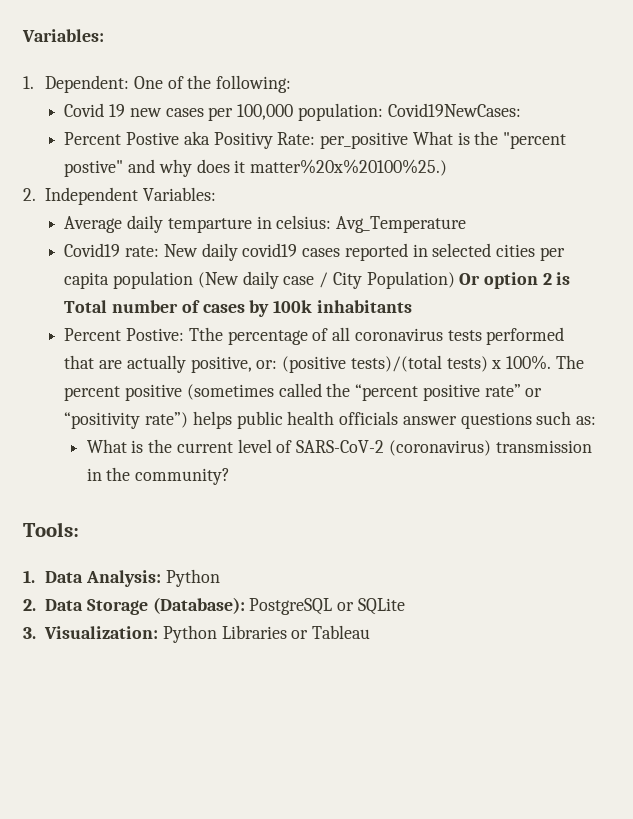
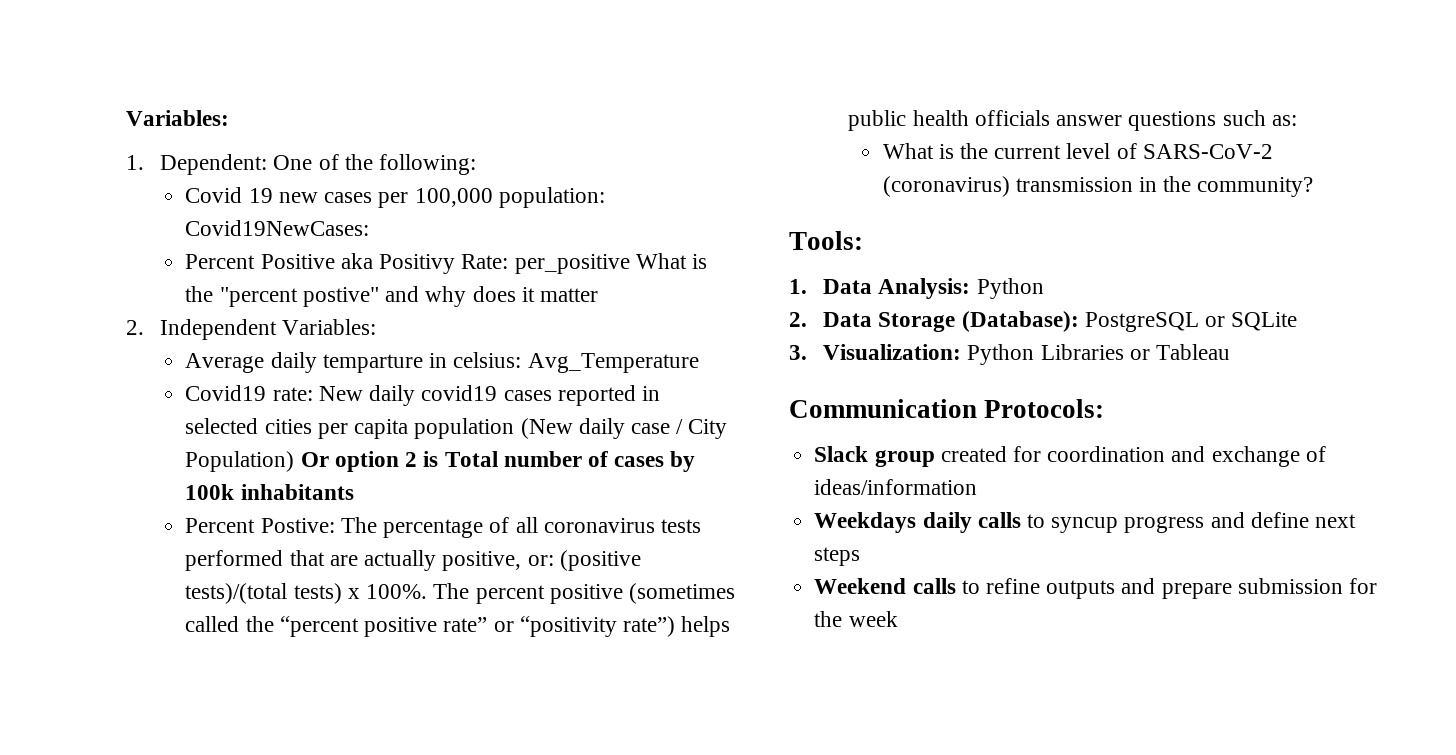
- Percent Postive aka Positivy Rate: per_positive What is the "percent postive" and why does it matter%20x%20100%25.)
+ Percent Positive aka Positivy Rate: per_positive What is the "percent postive" and why does it matter
- Percent Postive: Tthe percentage of all coronavirus tests performed that are actually positive, or: (positive tests)/(total tests) x 100%.
+ Percent Postive: The percentage of all coronavirus tests performed that are actually positive, or: (positive tests)/(total tests) x 100%.
+ Communication Protocols:
+ Slack group created for coordination and exchange of ideas/information
+ Weekdays daily calls to syncup progress and define next steps
+ Weekend calls to refine outputs and prepare submission for the week

